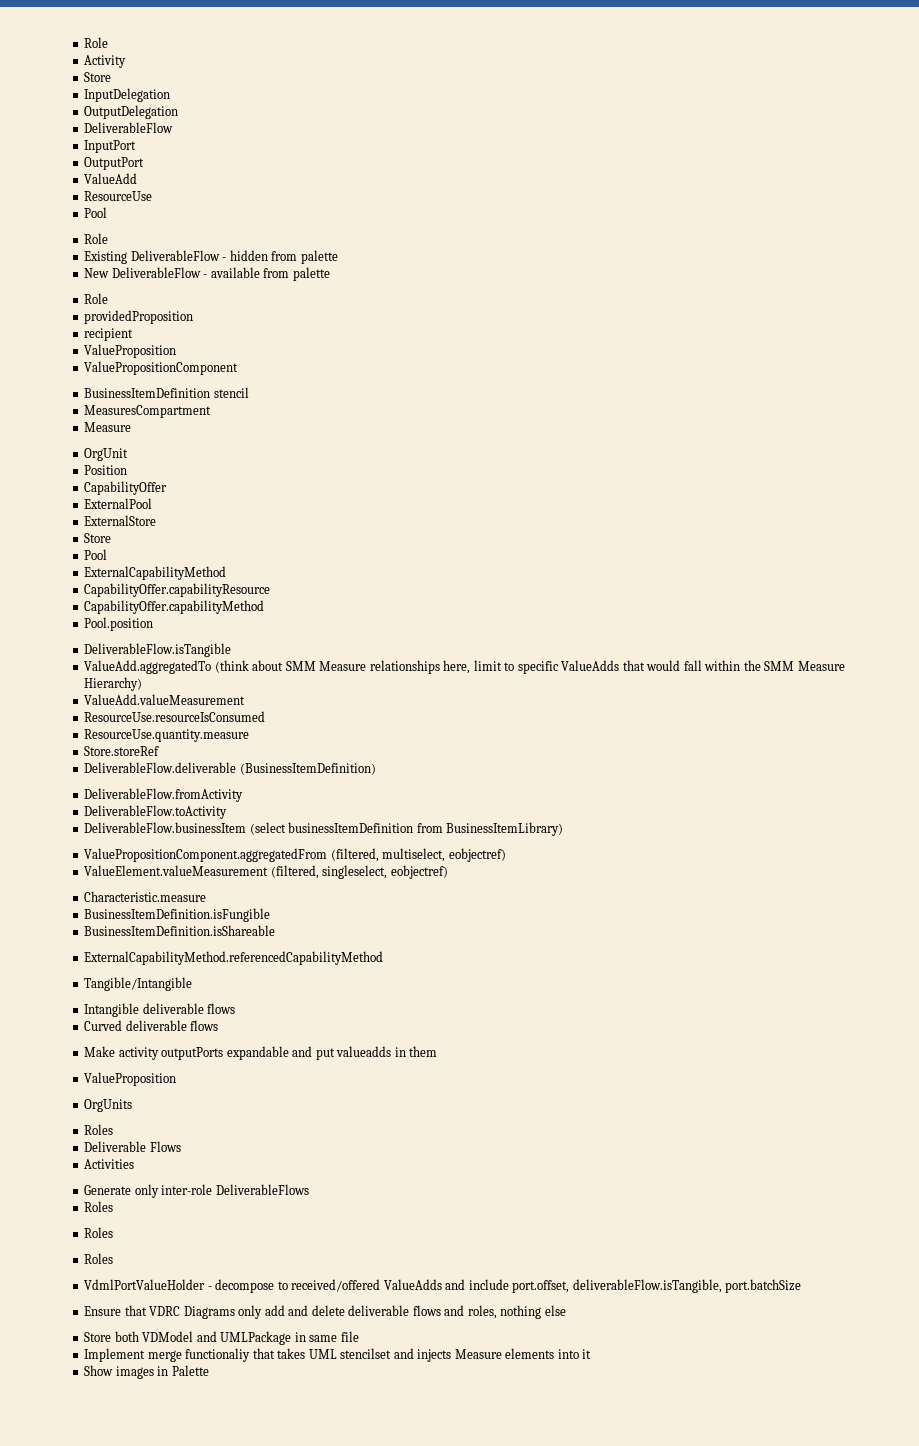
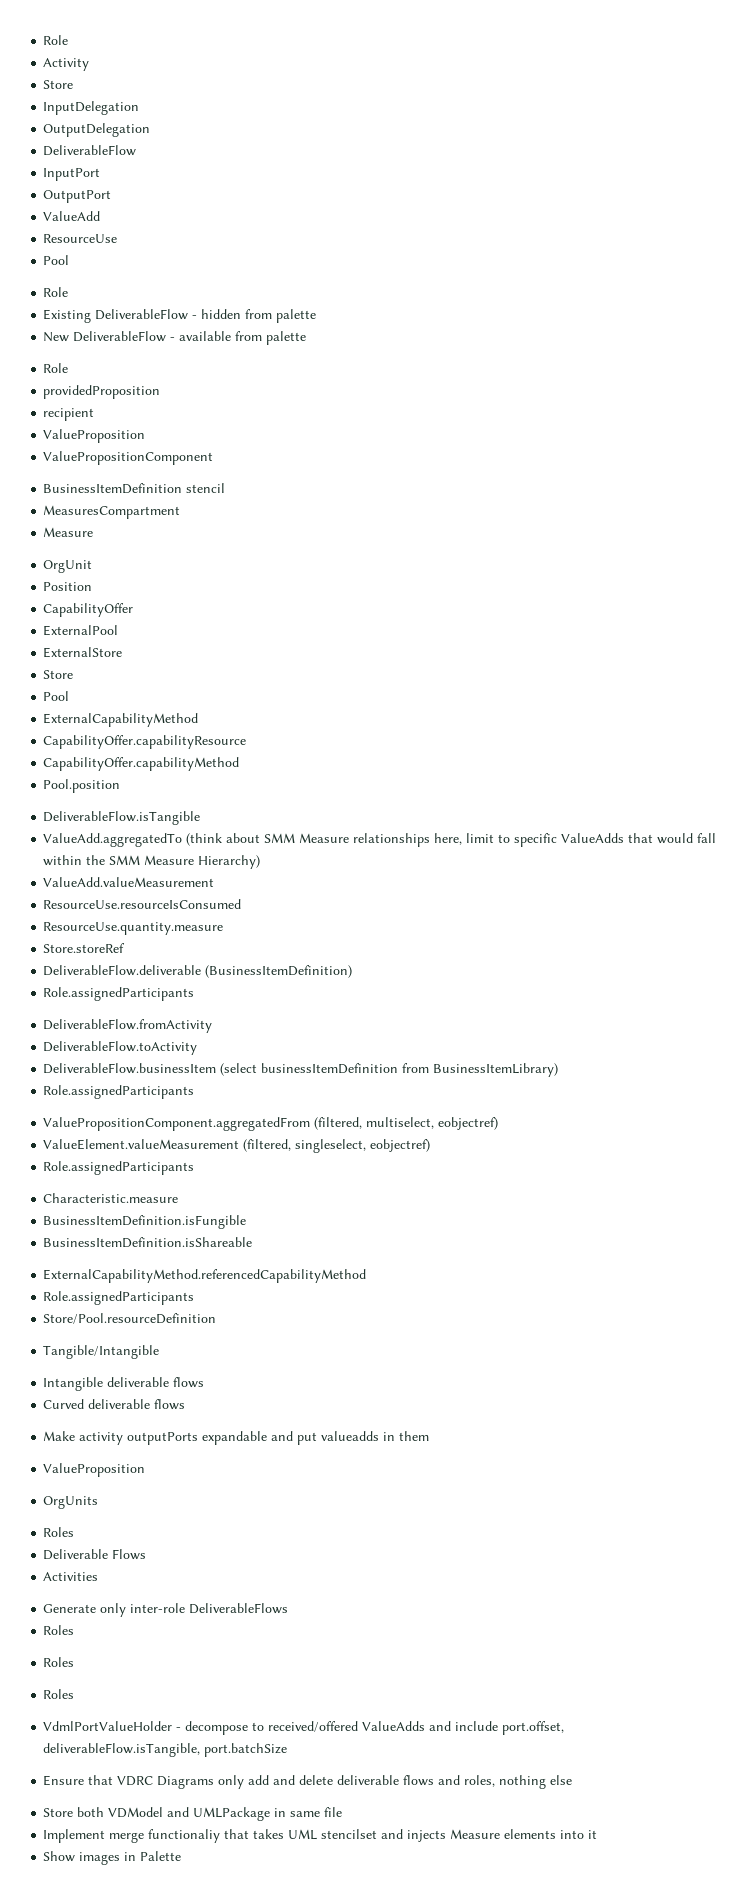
  DeliverableFlow.deliverable (BusinessItemDefinition)
+ Role.assignedParticipants
  DeliverableFlow.businessItem (select businessItemDefinition from BusinessItemLibrary)
+ Role.assignedParticipants
  ValueElement.valueMeasurement (filtered, singleselect, eobjectref)
+ Role.assignedParticipants
  ExternalCapabilityMethod.referencedCapabilityMethod
+ Role.assignedParticipants
+ Store/Pool.resourceDefinition

